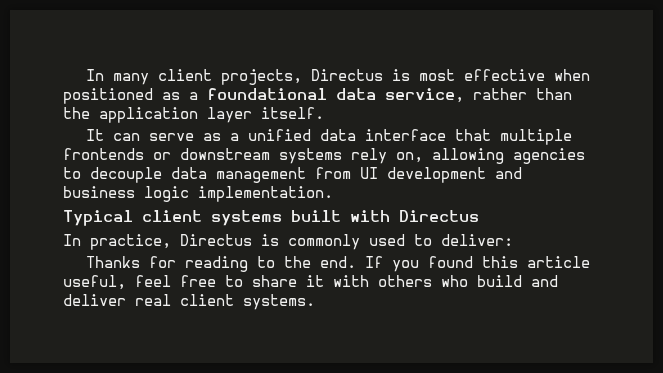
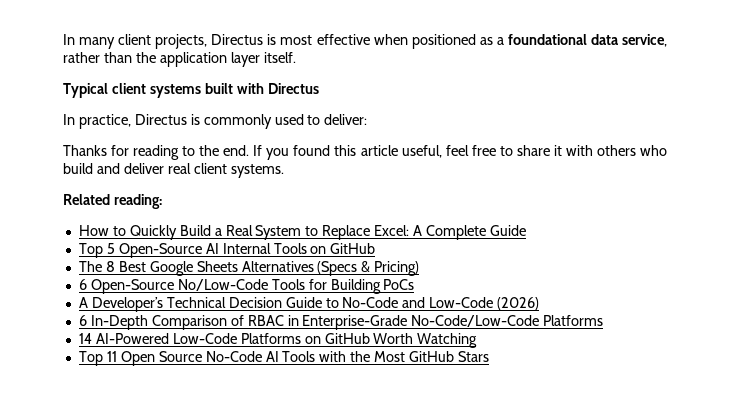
- It can serve as a unified data interface that multiple frontends or downstream systems rely on, allowing agencies to decouple data management from UI development and business logic implementation.
+ Related reading:
+ How to Quickly Build a Real System to Replace Excel: A Complete Guide
+ Top 5 Open-Source AI Internal Tools on GitHub
+ The 8 Best Google Sheets Alternatives (Specs & Pricing)
+ 6 Open-Source No/Low-Code Tools for Building PoCs
+ A Developer’s Technical Decision Guide to No-Code and Low-Code (2026)
+ 6 In-Depth Comparison of RBAC in Enterprise-Grade No-Code/Low-Code Platforms
+ 14 AI-Powered Low-Code Platforms on GitHub Worth Watching
+ Top 11 Open Source No-Code AI Tools with the Most GitHub Stars

